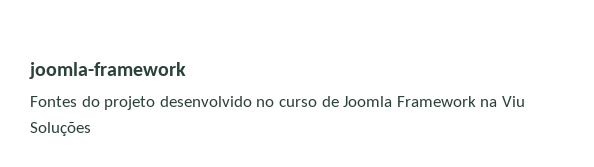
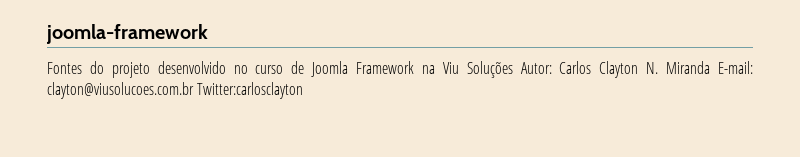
- Fontes do projeto desenvolvido no curso de Joomla Framework na Viu Soluções
+ Fontes do projeto desenvolvido no curso de Joomla Framework na Viu Soluções Autor: Carlos Clayton N. Miranda E-mail: clayton@viusolucoes.com.br Twitter:carlosclayton

